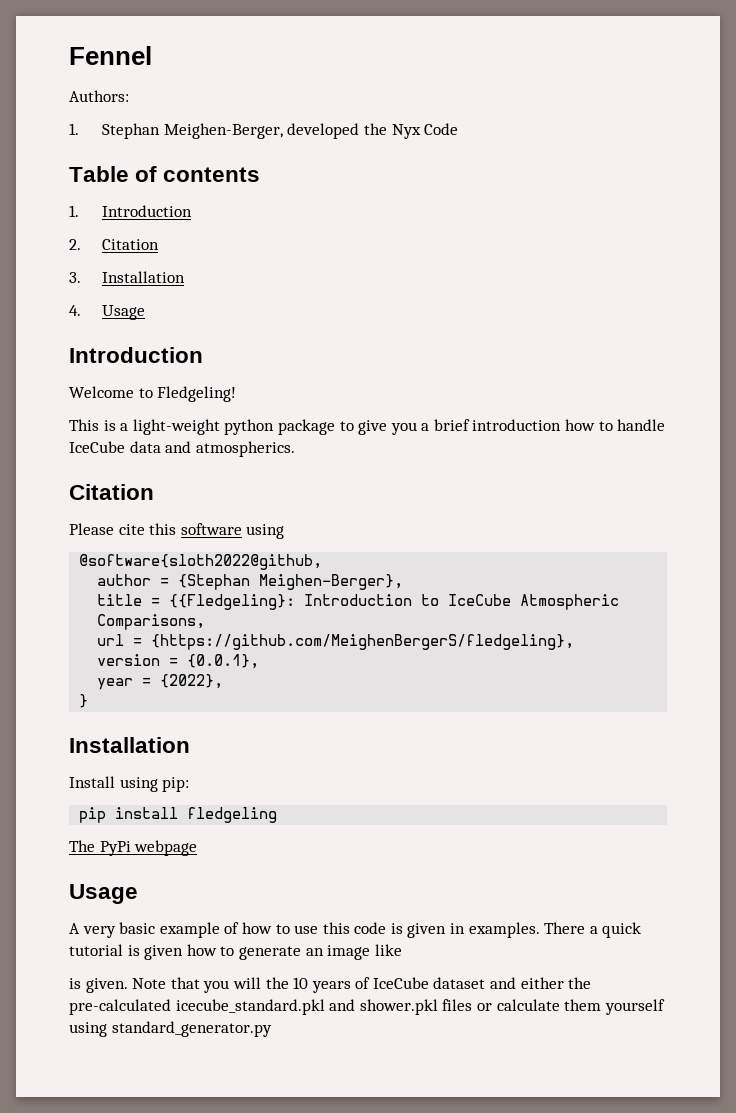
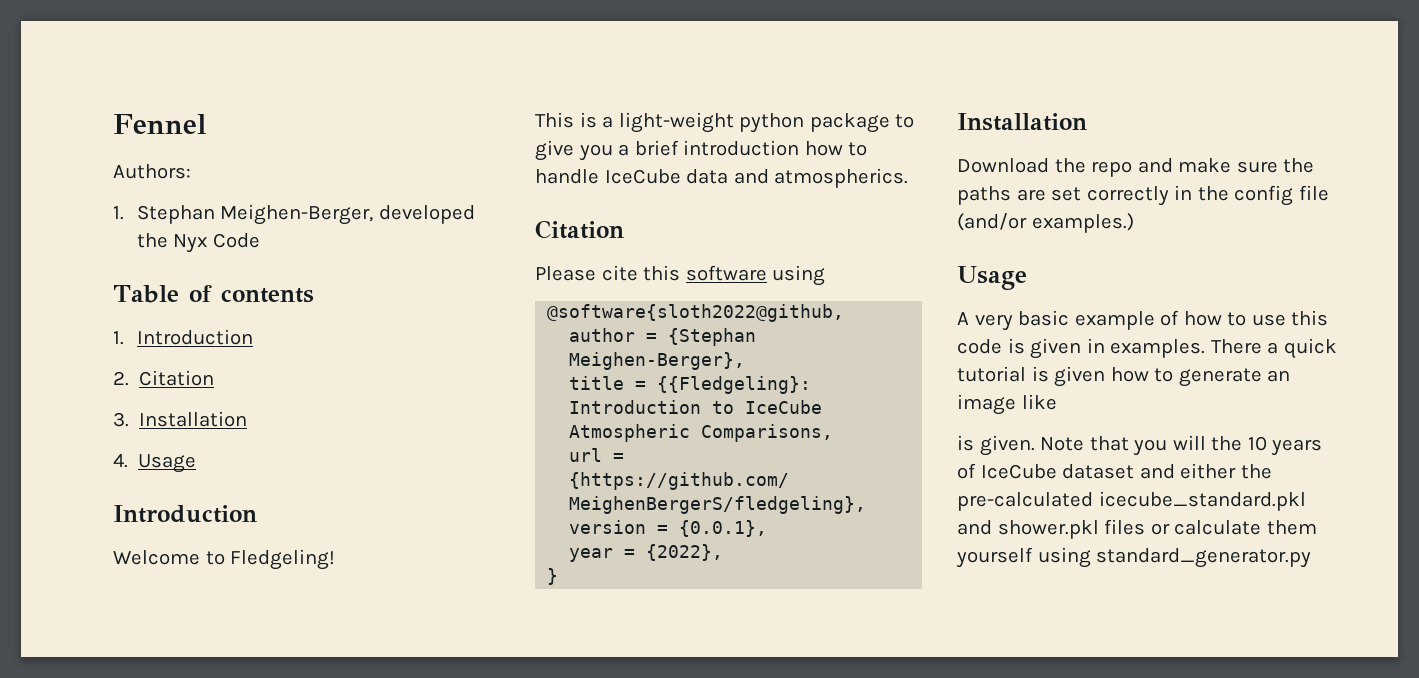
- Install using pip:
- pip install fledgeling
- The PyPi webpage
+ Download the repo and make sure the paths are set correctly in the config file (and/or examples.)

